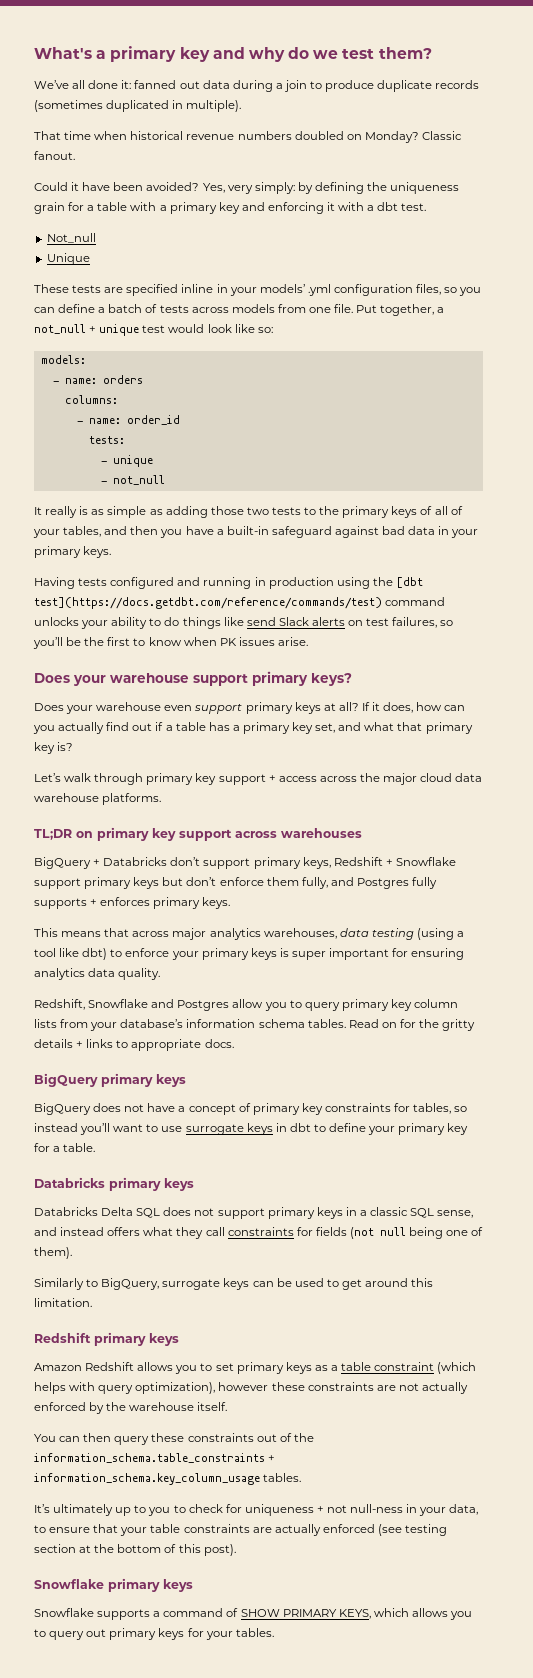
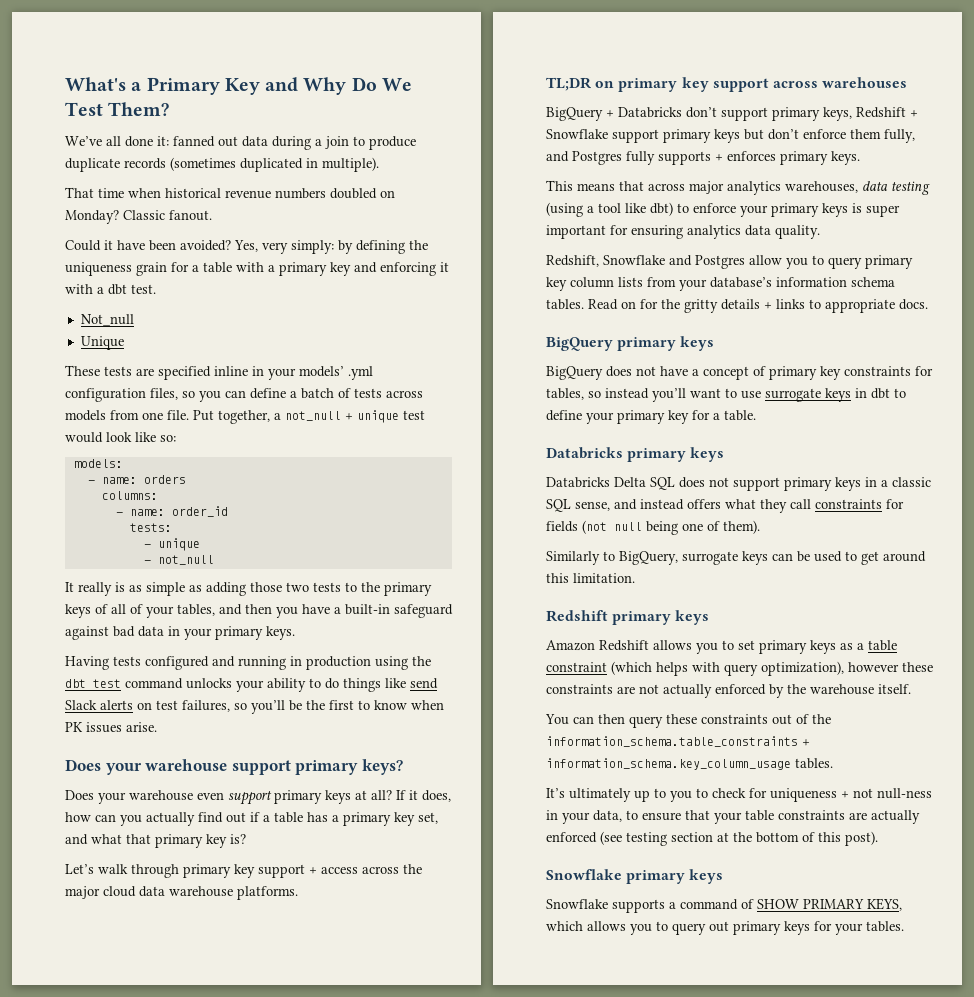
- What's a primary key and why do we test them?
+ What's a Primary Key and Why Do We Test Them?
- Having tests configured and running in production using the [dbt test](https://docs.getdbt.com/reference/commands/test) command unlocks your ability to do things like send Slack alerts on test failures, so you’ll be the first to know when PK issues arise.
+ Having tests configured and running in production using the dbt test command unlocks your ability to do things like send Slack alerts on test failures, so you’ll be the first to know when PK issues arise.

